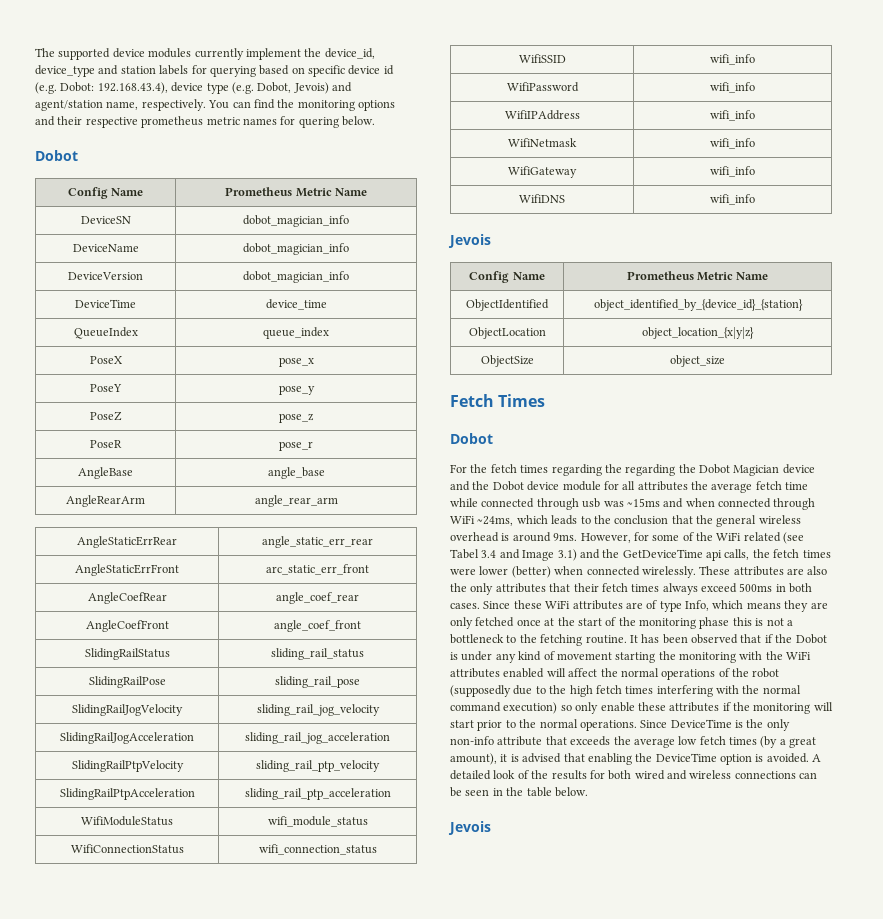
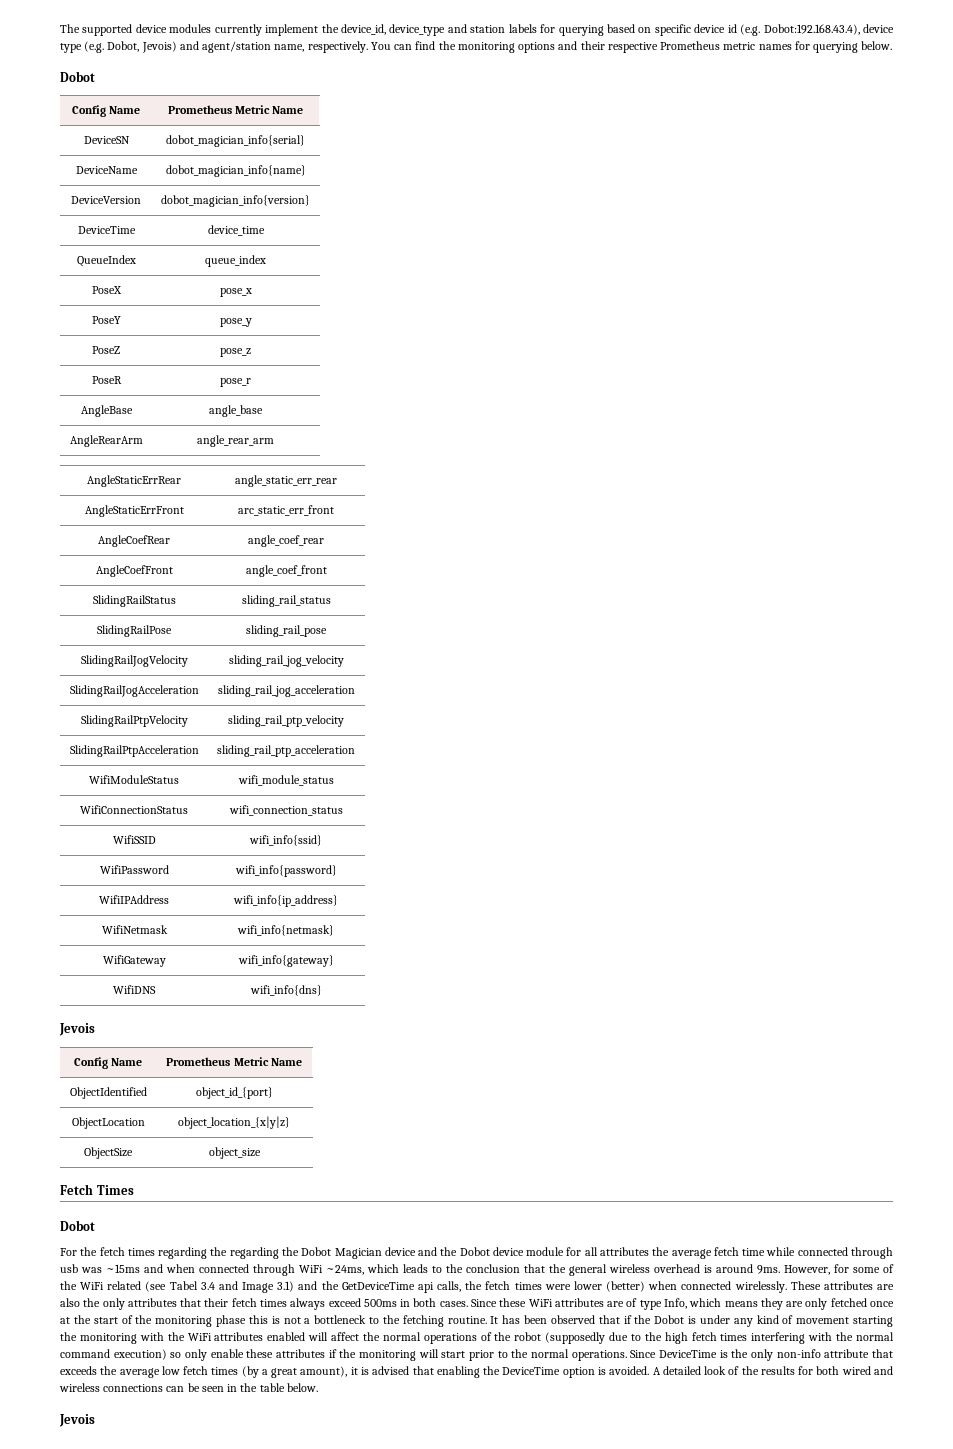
- The supported device modules currently implement the device_id, device_type and station labels for querying based on specific device id (e.g. Dobot: 192.168.43.4), device type (e.g. Dobot, Jevois) and agent/station name, respectively.
+ The supported device modules currently implement the device_id, device_type and station labels for querying based on specific device id (e.g. Dobot:192.168.43.4), device type (e.g. Dobot, Jevois) and agent/station name, respectively.
- You can find the monitoring options and their respective prometheus metric names for quering below.
+ You can find the monitoring options and their respective Prometheus metric names for querying below.
- DeviceSN | dobot_magician_info
+ DeviceSN | dobot_magician_info{serial}
- DeviceName | dobot_magician_info
+ DeviceName | dobot_magician_info{name}
- DeviceVersion | dobot_magician_info
+ DeviceVersion | dobot_magician_info{version}
- WifiSSID | wifi_info
+ WifiSSID | wifi_info{ssid}
- WifiPassword | wifi_info
+ WifiPassword | wifi_info{password}
- WifiIPAddress | wifi_info
+ WifiIPAddress | wifi_info{ip_address}
- WifiNetmask | wifi_info
+ WifiNetmask | wifi_info{netmask}
- WifiGateway | wifi_info
+ WifiGateway | wifi_info{gateway}
- WifiDNS | wifi_info
+ WifiDNS | wifi_info{dns}
- ObjectIdentified | object_identified_by_{device_id}_{station}
+ ObjectIdentified | object_id_{port}

